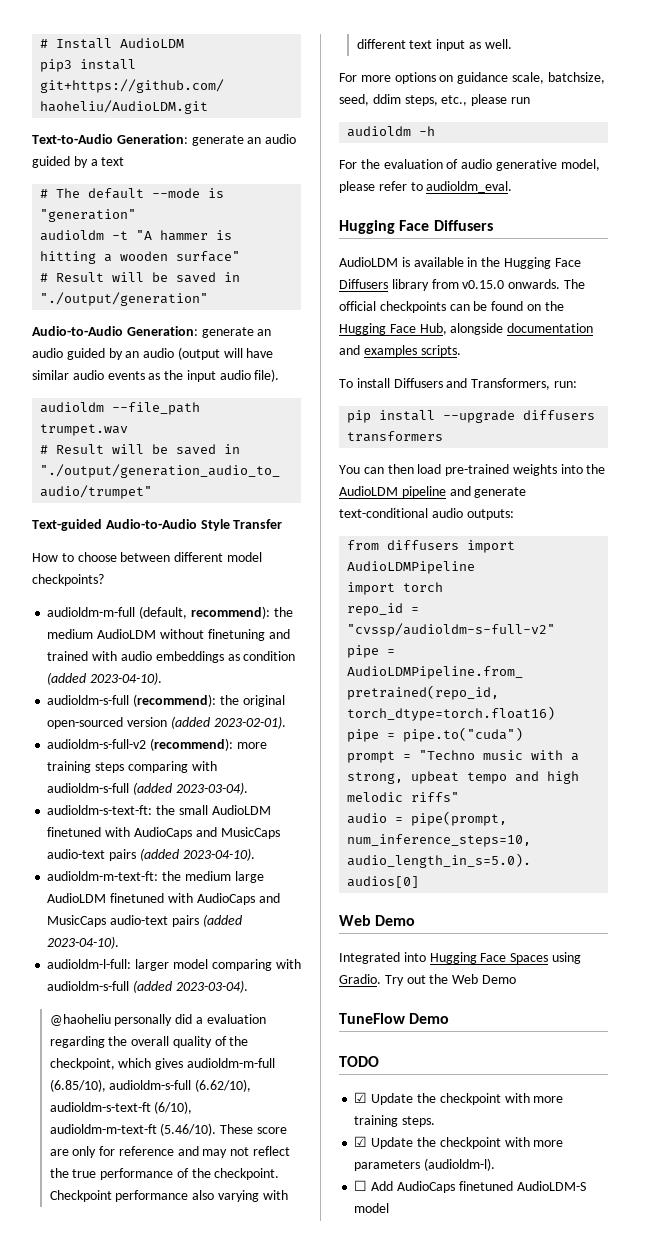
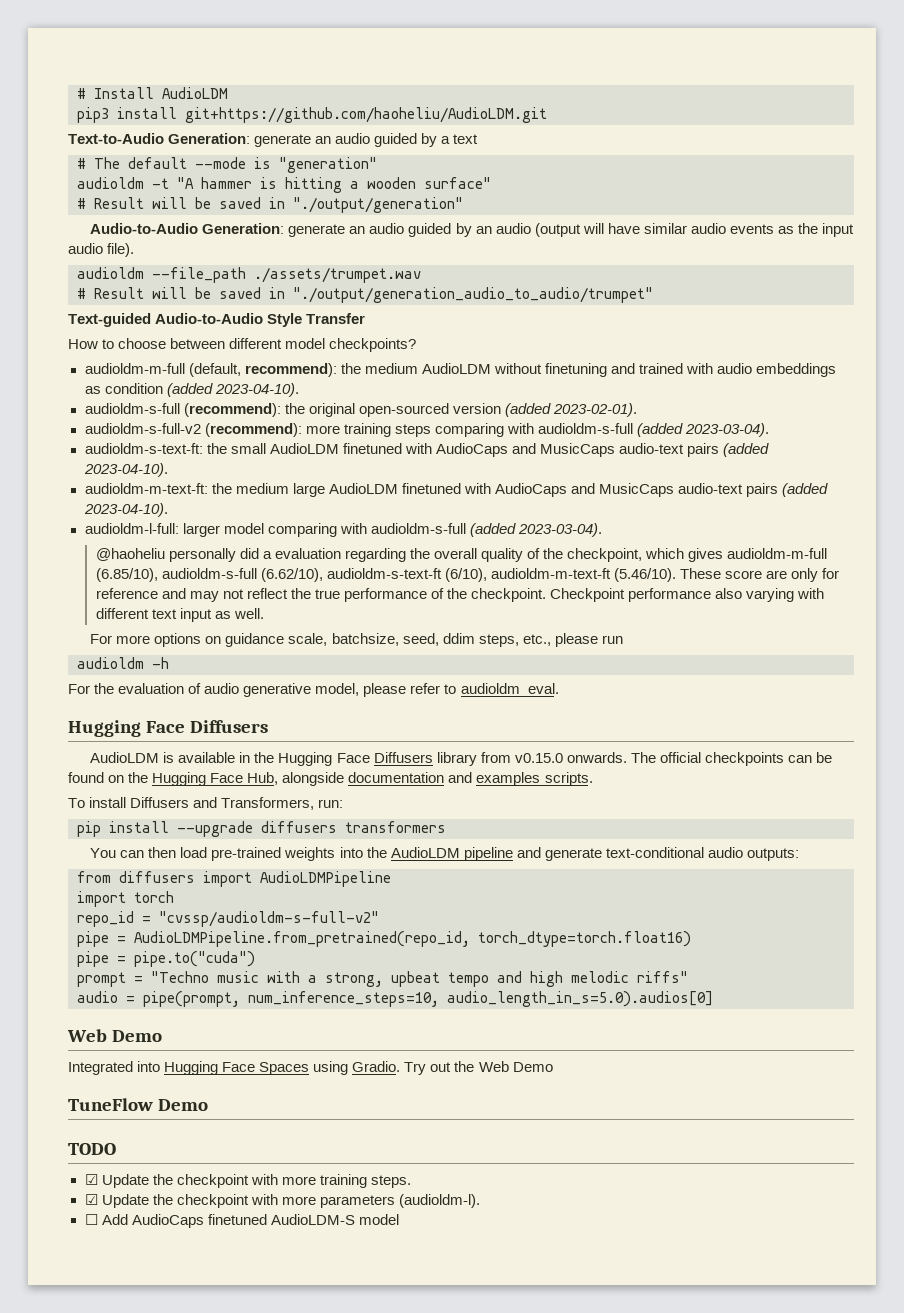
- audioldm --file_path trumpet.wav
+ audioldm --file_path ./assets/trumpet.wav

